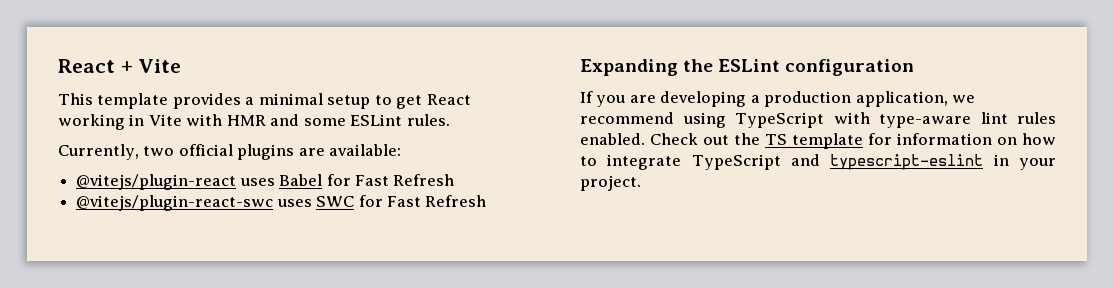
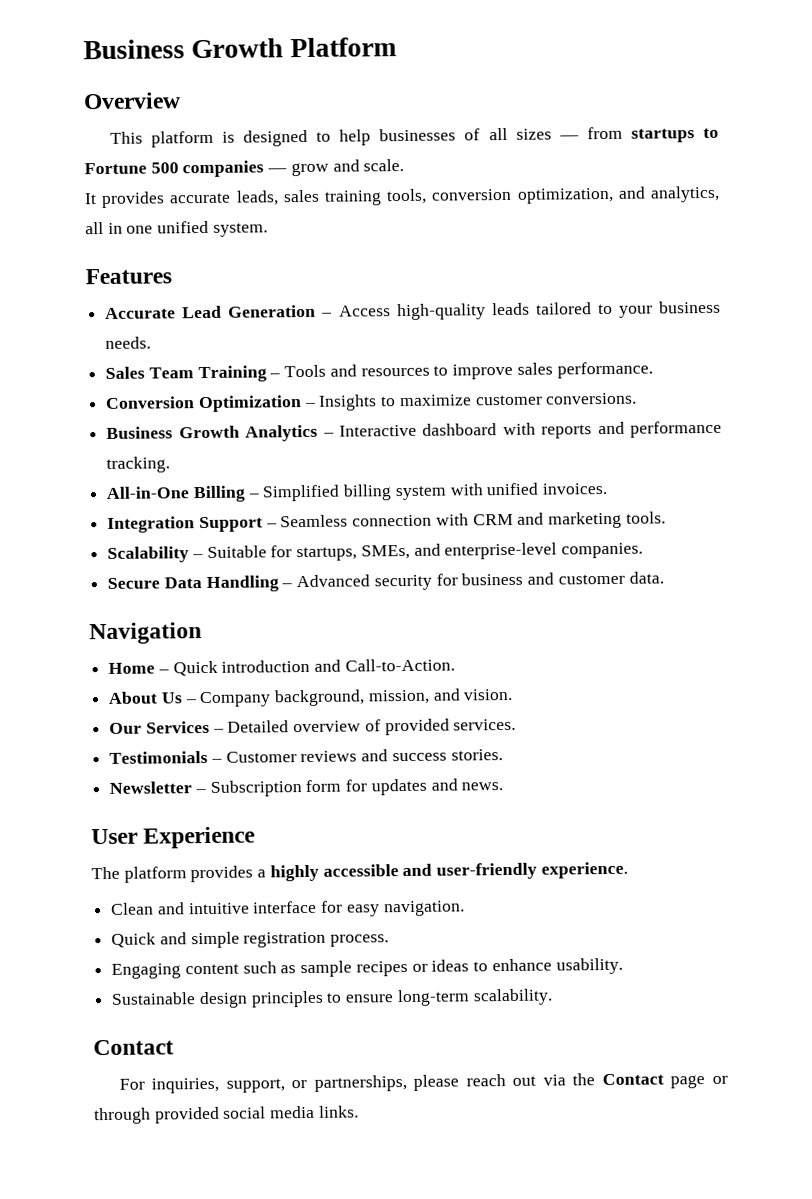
- React + Vite
- This template provides a minimal setup to get React working in Vite with HMR and some ESLint rules.
- Currently, two official plugins are available:
- @vitejs/plugin-react uses Babel for Fast Refresh
- @vitejs/plugin-react-swc uses SWC for Fast Refresh
- Expanding the ESLint configuration
- If you are developing a production application, we recommend using TypeScript with type-aware lint rules enabled. Check out the TS template for information on how to integrate TypeScript and typescript-eslint in your project.
+ Business Growth Platform
+ Overview
+ This platform is designed to help businesses of all sizes — from startups to Fortune 500 companies — grow and scale.
+ It provides accurate leads, sales training tools, conversion optimization, and analytics, all in one unified system.
+ Features
+ Accurate Lead Generation – Access high-quality leads tailored to your business needs.
+ Sales Team Training – Tools and resources to improve sales performance.
+ Conversion Optimization – Insights to maximize customer conversions.
+ Business Growth Analytics – Interactive dashboard with reports and performance tracking.
+ All-in-One Billing – Simplified billing system with unified invoices.
+ Integration Support – Seamless connection with CRM and marketing tools.
+ Scalability – Suitable for startups, SMEs, and enterprise-level companies.
+ Secure Data Handling – Advanced security for business and customer data.
+ Navigation
+ Home – Quick introduction and Call-to-Action.
+ About Us – Company background, mission, and vision.
+ Our Services – Detailed overview of provided services.
+ Testimonials – Customer reviews and success stories.
+ Newsletter – Subscription form for updates and news.
+ User Experience
+ The platform provides a highly accessible and user-friendly experience.
+ Clean and intuitive interface for easy navigation.
+ Quick and simple registration process.
+ Engaging content such as sample recipes or ideas to enhance usability.
+ Sustainable design principles to ensure long-term scalability.
+ Contact
+ For inquiries, support, or partnerships, please reach out via the Contact page or through provided social media links.

